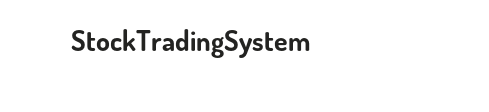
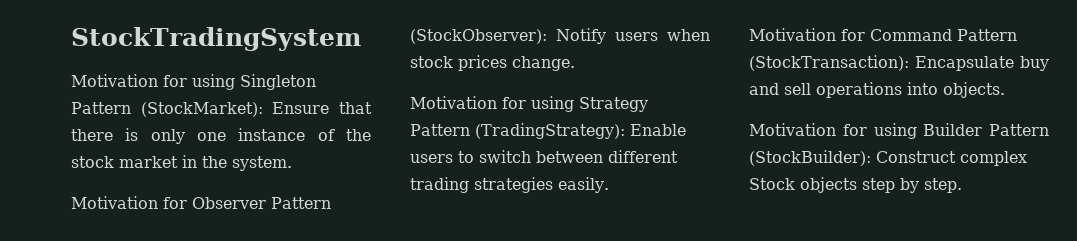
+ Motivation for using Singleton Pattern (StockMarket): Ensure that there is only one instance of the stock market in the system.
+ Motivation for Observer Pattern (StockObserver): Notify users when stock prices change.
+ Motivation for using Strategy Pattern (TradingStrategy): Enable users to switch between different trading strategies easily.
+ Motivation for Command Pattern (StockTransaction): Encapsulate buy and sell operations into objects.
+ Motivation for using Builder Pattern (StockBuilder): Construct complex Stock objects step by step.

